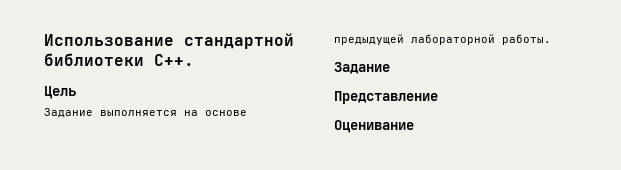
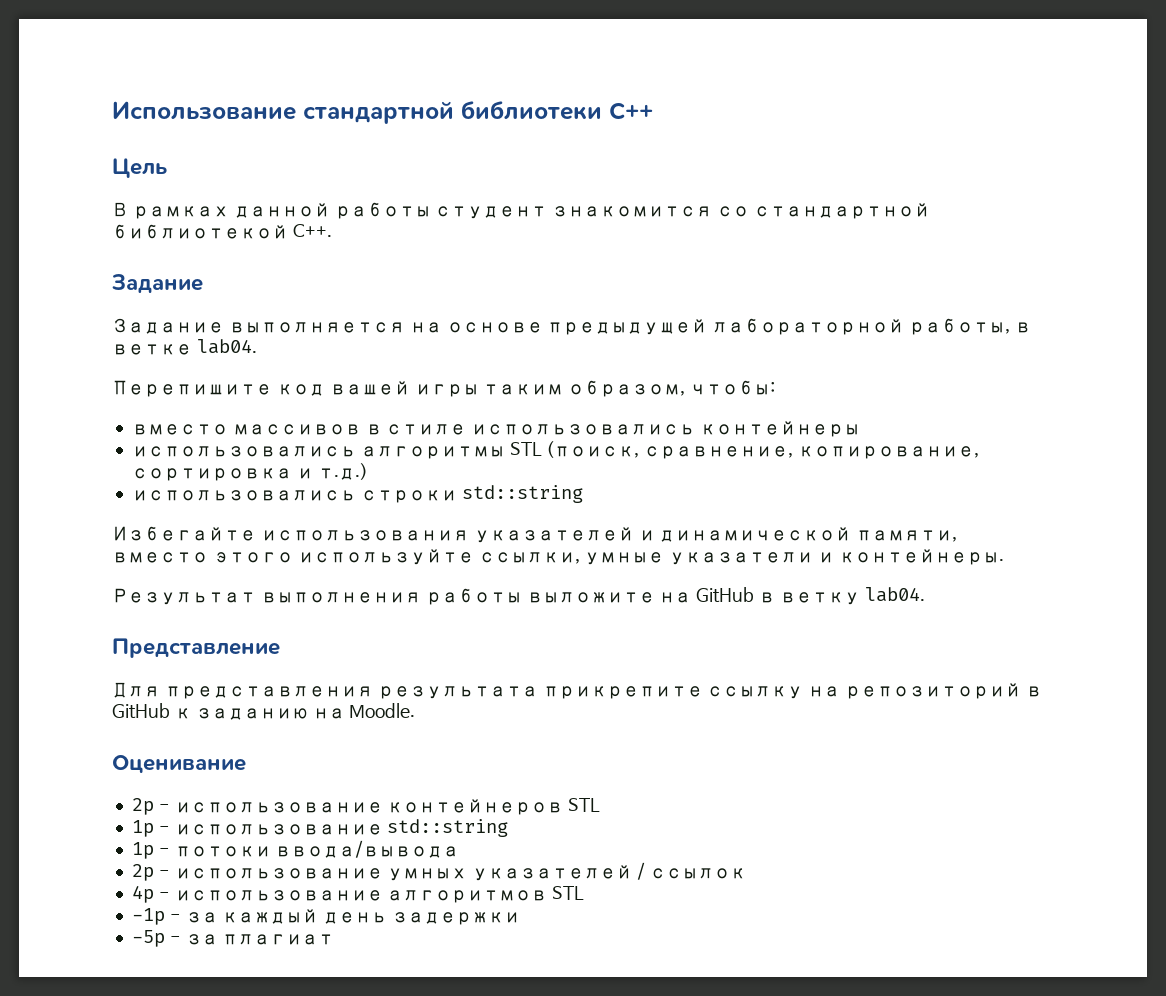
- Использование стандартной библиотеки C++.
+ Использование стандартной библиотеки С++
  Цель
+ В рамках данной работы студент знакомится со стандартной библиотекой C++.
+ Задание
- Задание выполняется на основе предыдущей лабораторной работы.
- Задание
+ Задание выполняется на основе предыдущей лабораторной работы, в ветке lab04.
+ Перепишите код вашей игры таким образом, чтобы:
+ вместо массивов в стиле использовались контейнеры
+ использовались алгоритмы STL (поиск, сравнение, копирование, сортировка и т.д.)
+ использовались строки std::string
+ Избегайте использования указателей и динамической памяти, вместо этого используйте ссылки, умные указатели и контейнеры.
+ Результат выполнения работы выложите на GitHub в ветку lab04.
  Представление
+ Для представления результата прикрепите ссылку на репозиторий в GitHub к заданию на Moodle.
  Оценивание
+ 2p - использование контейнеров STL
+ 1p - использование std::string
+ 1p - потоки ввода/вывода
+ 2p - использование умных указателей / ссылок
+ 4p - использование алгоритмов STL
+ -1p - за каждый день задержки
+ -5p - за плагиат

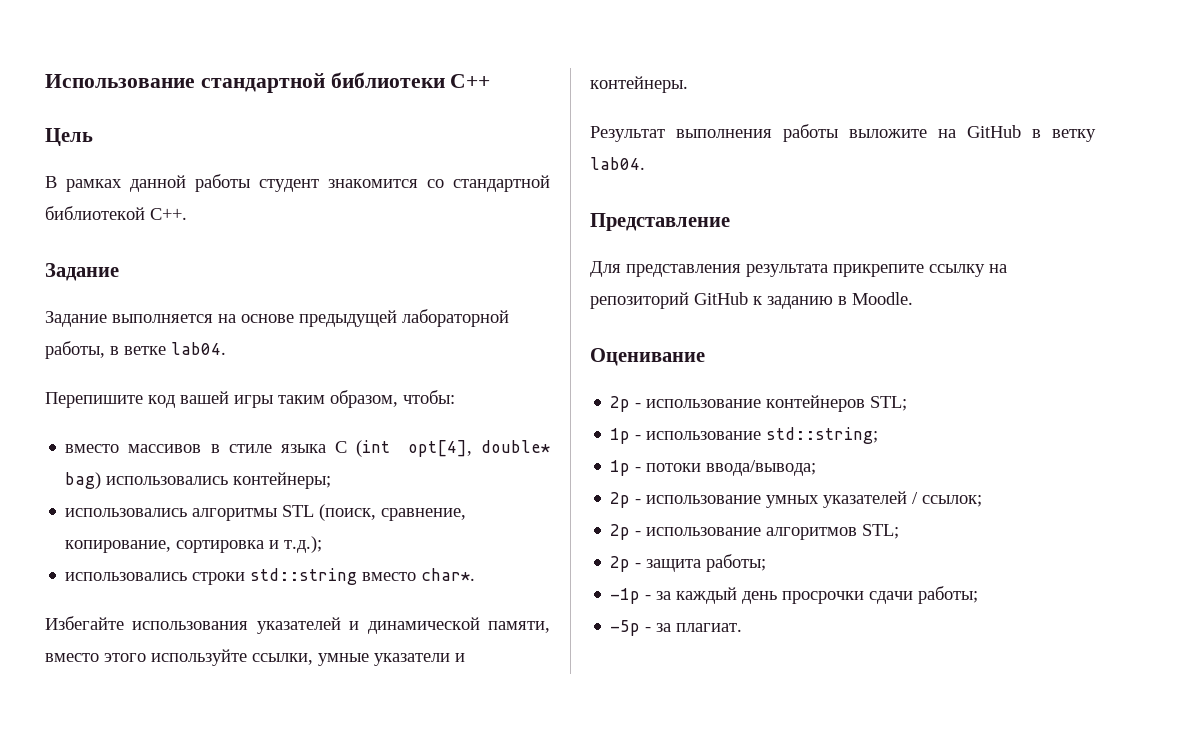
- вместо массивов в стиле использовались контейнеры
+ вместо массивов в стиле языка С (int opt[4], double* bag) использовались контейнеры;
- использовались алгоритмы STL (поиск, сравнение, копирование, сортировка и т.д.)
+ использовались алгоритмы STL (поиск, сравнение, копирование, сортировка и т.д.);
- использовались строки std::string
+ использовались строки std::string вместо char*.
- Для представления результата прикрепите ссылку на репозиторий в GitHub к заданию на Moodle.
+ Для представления результата прикрепите ссылку на репозиторий GitHub к заданию в Moodle.
- 2p - использование контейнеров STL
+ 2p - использование контейнеров STL;
- 1p - использование std::string
+ 1p - использование std::string;
- 1p - потоки ввода/вывода
+ 1p - потоки ввода/вывода;
- 2p - использование умных указателей / ссылок
- 4p - использование алгоритмов STL
+ 2p - использование умных указателей / ссылок;
+ 2p - использование алгоритмов STL;
+ 2p - защита работы;
- -1p - за каждый день задержки
+ -1p - за каждый день просрочки сдачи работы;
- -5p - за плагиат
+ -5p - за плагиат.

